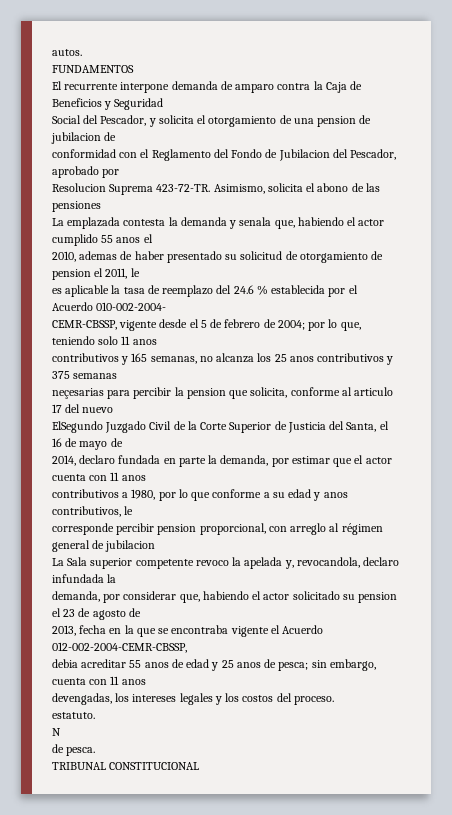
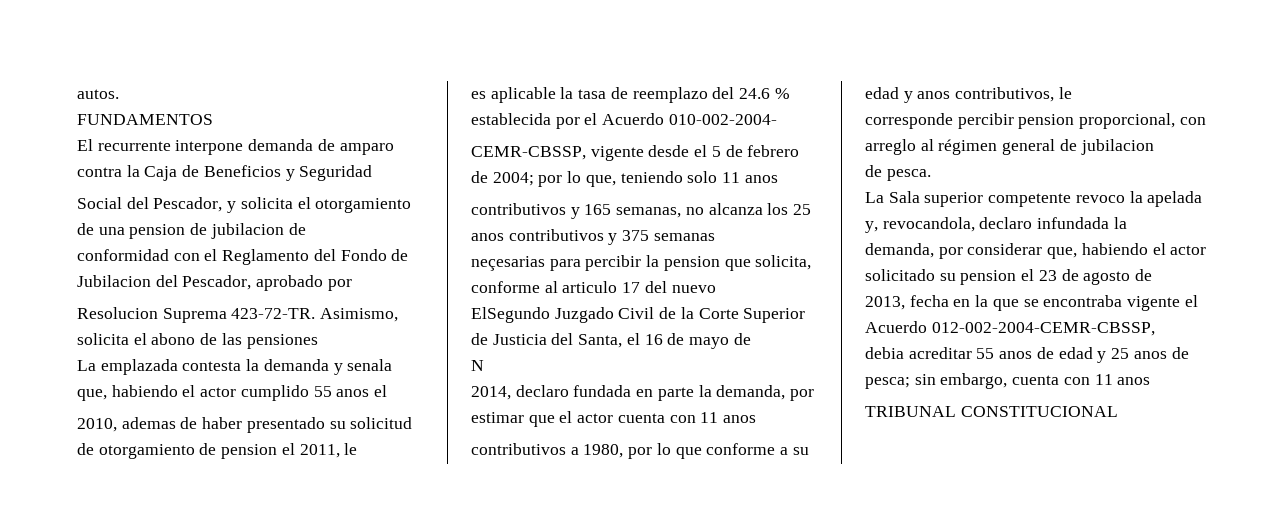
+ N
+ de pesca.
- devengadas, los intereses legales y los costos del proceso.
- estatuto.
- N
- de pesca.

